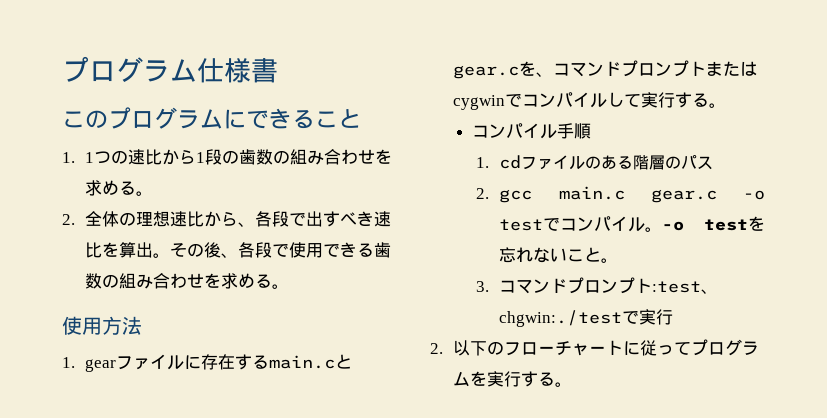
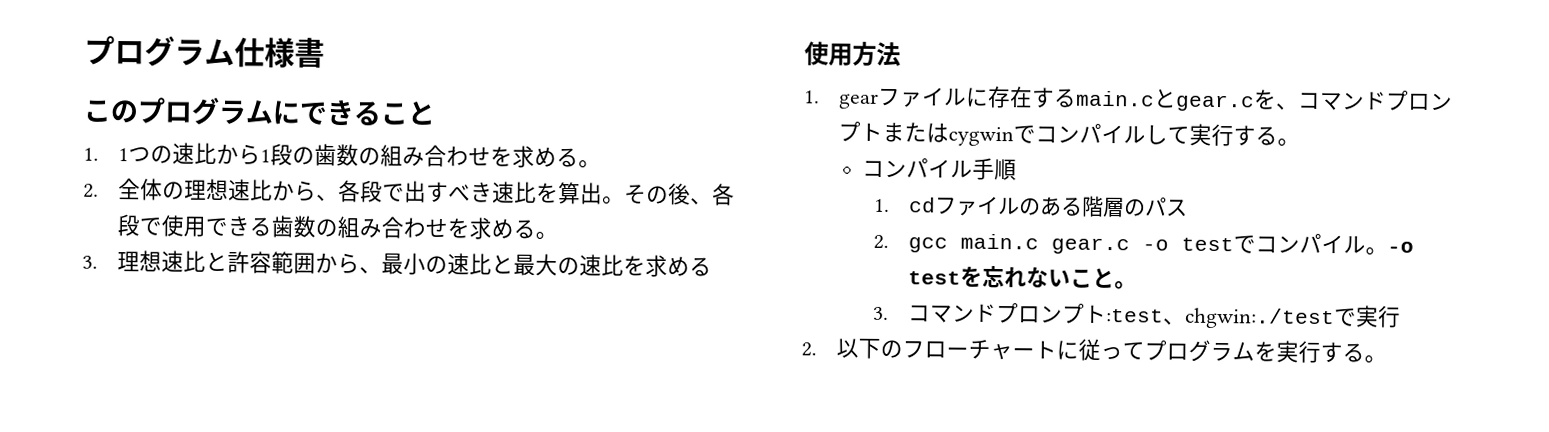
+ 3.理想速比と許容範囲から、最小の速比と最大の速比を求める

